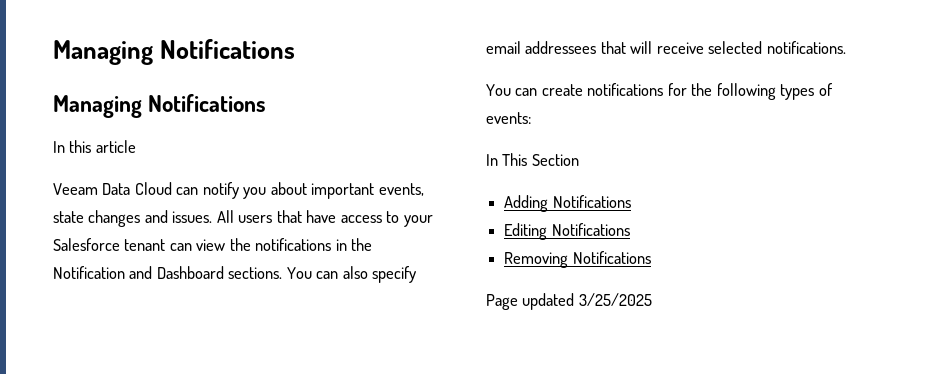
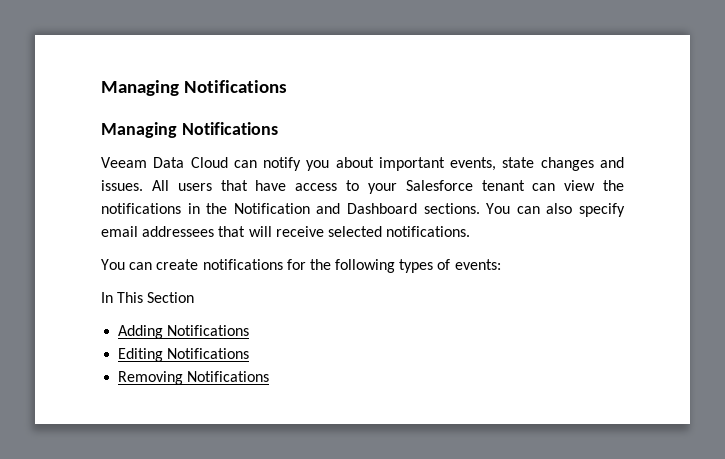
- In this article
- Page updated 3/25/2025

